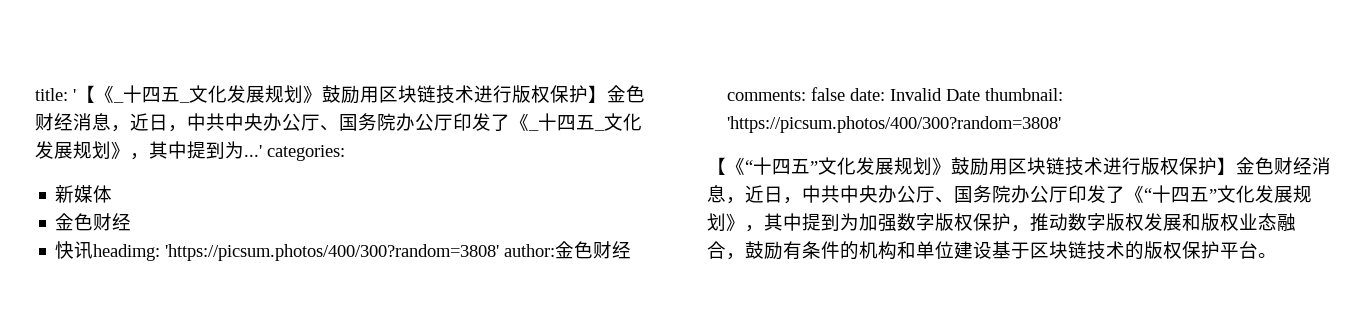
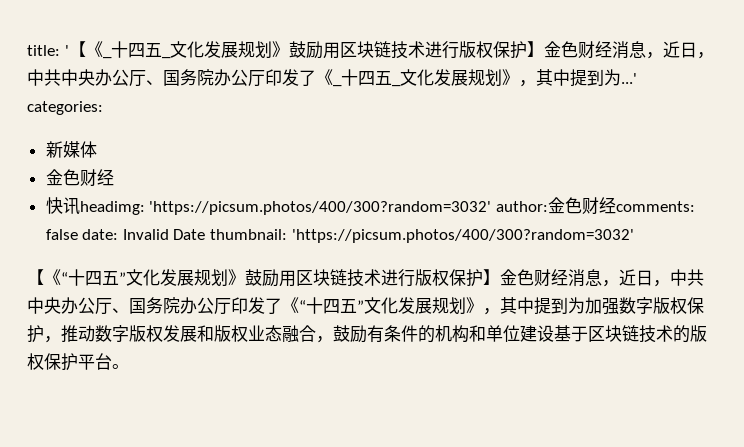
- 快讯headimg: 'https://picsum.photos/400/300?random=3808' author:金色财经comments: false date: Invalid Date thumbnail: 'https://picsum.photos/400/300?random=3808'
+ 快讯headimg: 'https://picsum.photos/400/300?random=3032' author:金色财经comments: false date: Invalid Date thumbnail: 'https://picsum.photos/400/300?random=3032'

